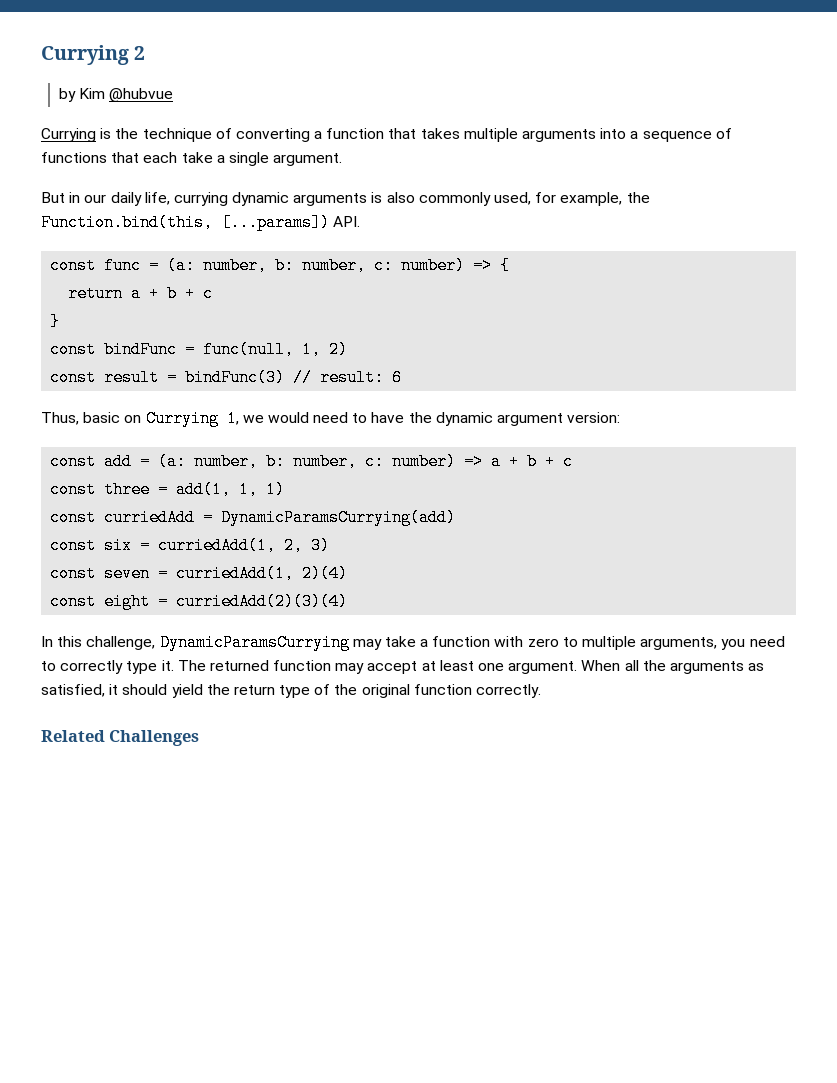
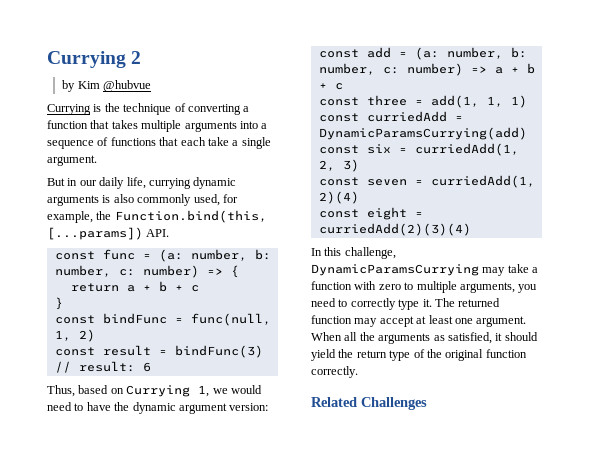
- Thus, basic on Currying 1, we would need to have the dynamic argument version:
+ Thus, based on Currying 1, we would need to have the dynamic argument version:

